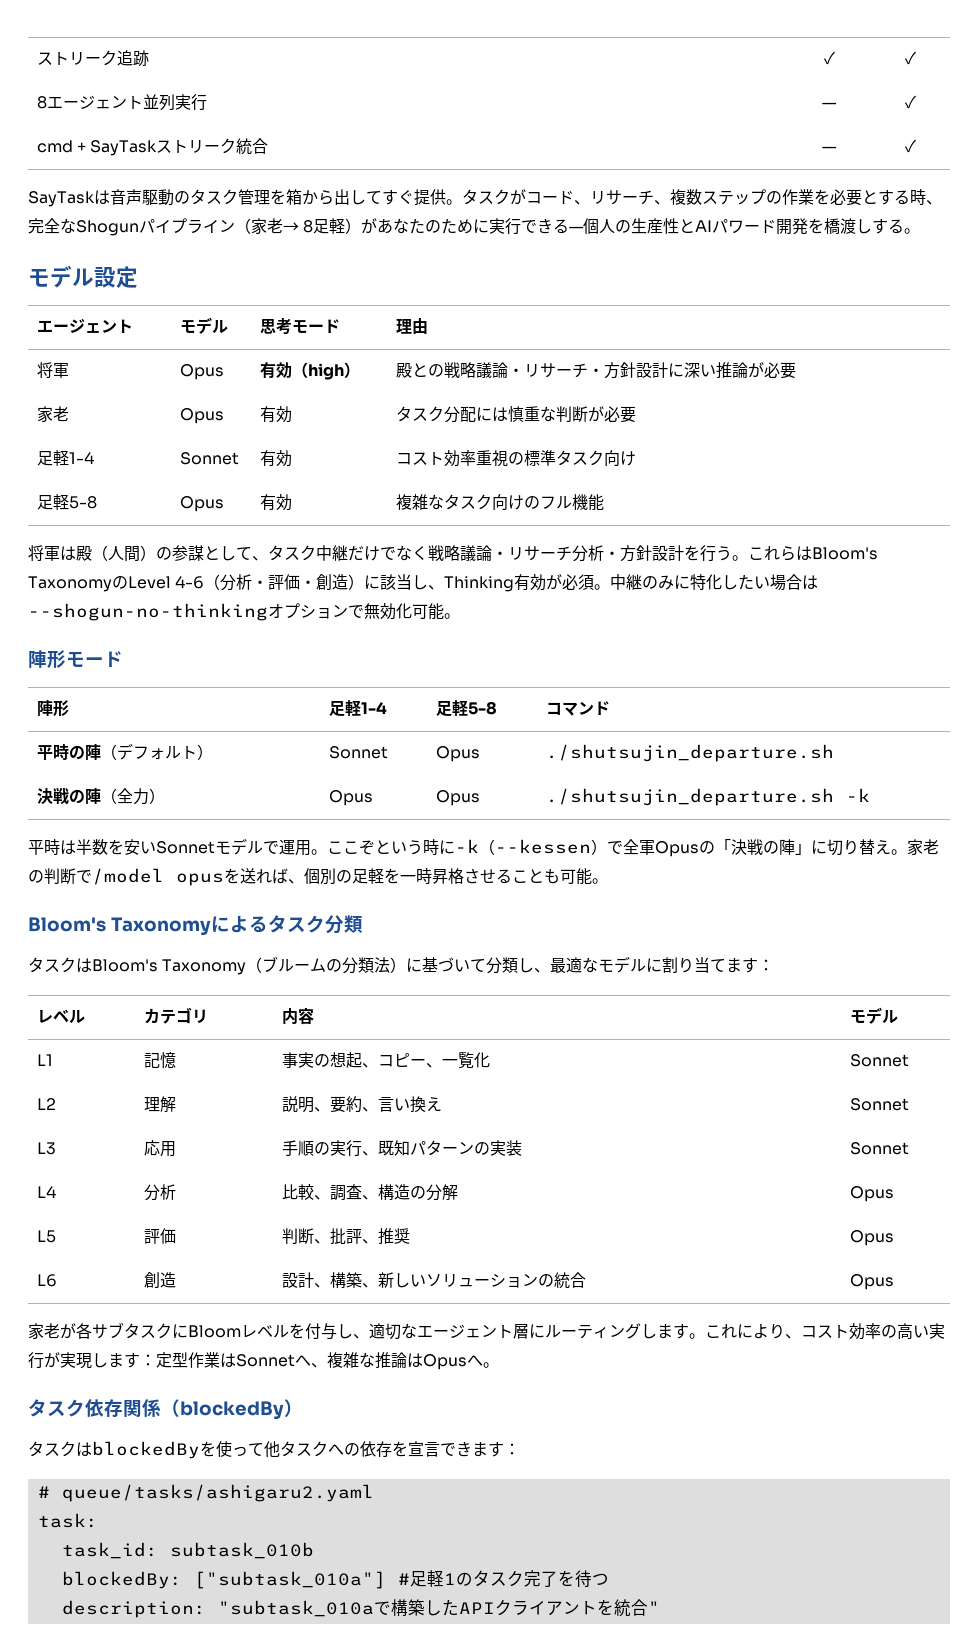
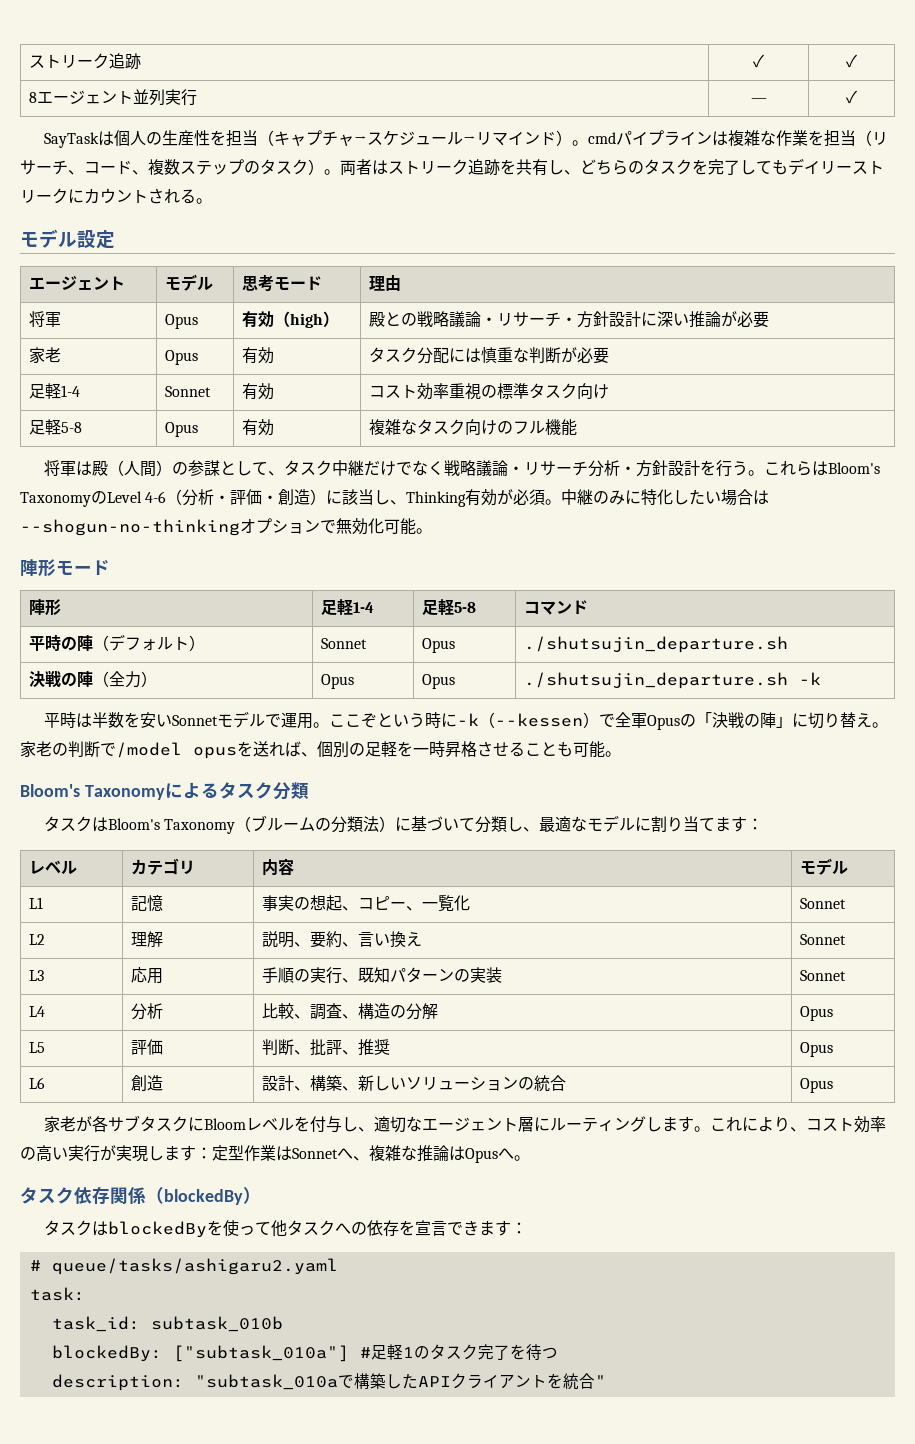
- cmd + SayTaskストリーク統合 | — | ✓
- SayTaskは音声駆動のタスク管理を箱から出してすぐ提供。タスクがコード、リサーチ、複数ステップの作業を必要とする時、完全なShogunパイプライン（家老→ 8足軽）があなたのために実行できる—個人の生産性とAIパワード開発を橋渡しする。
+ SayTaskは個人の生産性を担当（キャプチャ→スケジュール→リマインド）。cmdパイプラインは複雑な作業を担当（リサーチ、コード、複数ステップのタスク）。両者はストリーク追跡を共有し、どちらのタスクを完了してもデイリーストリークにカウントされる。

